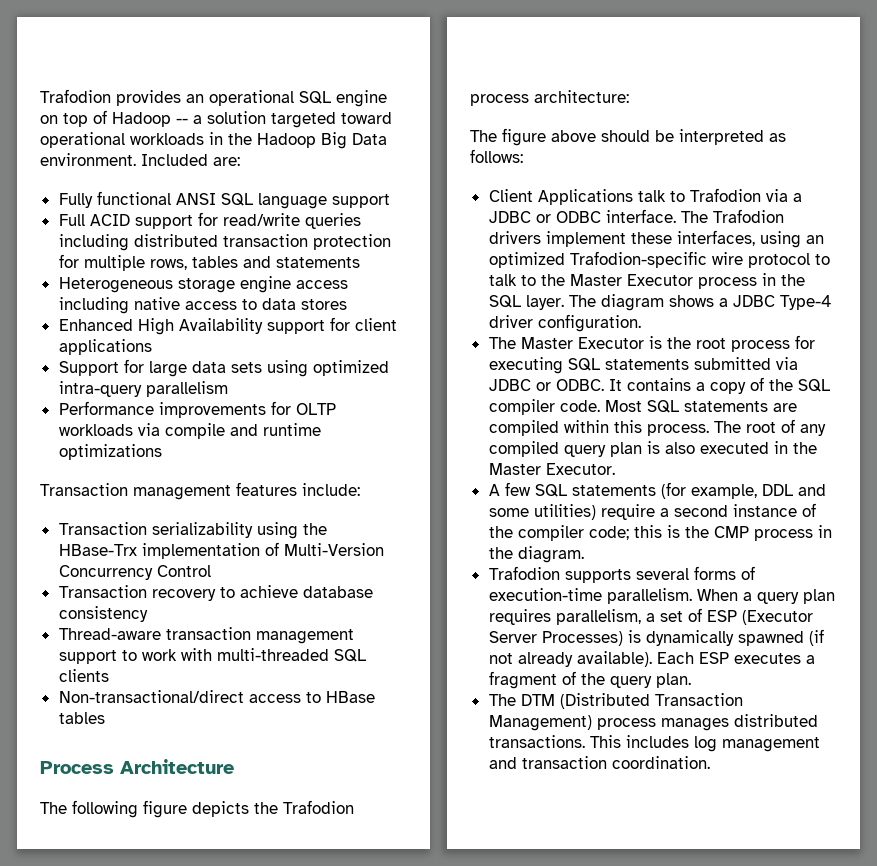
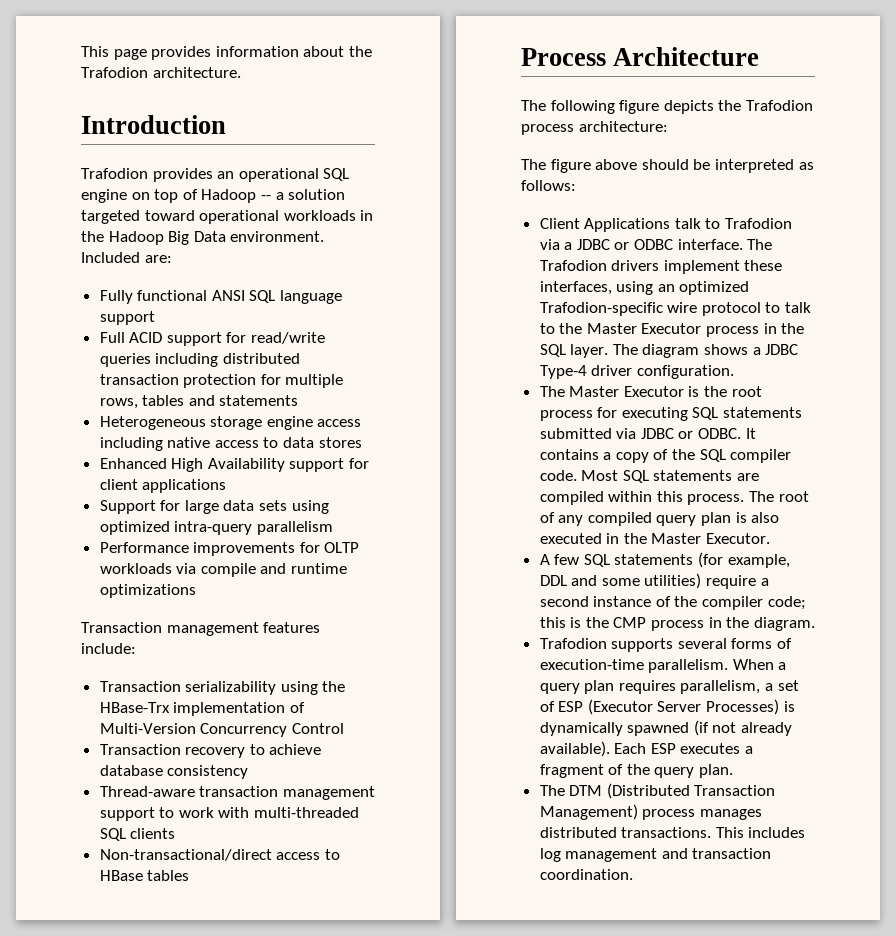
+ This page provides information about the Trafodion architecture.
+ Introduction

